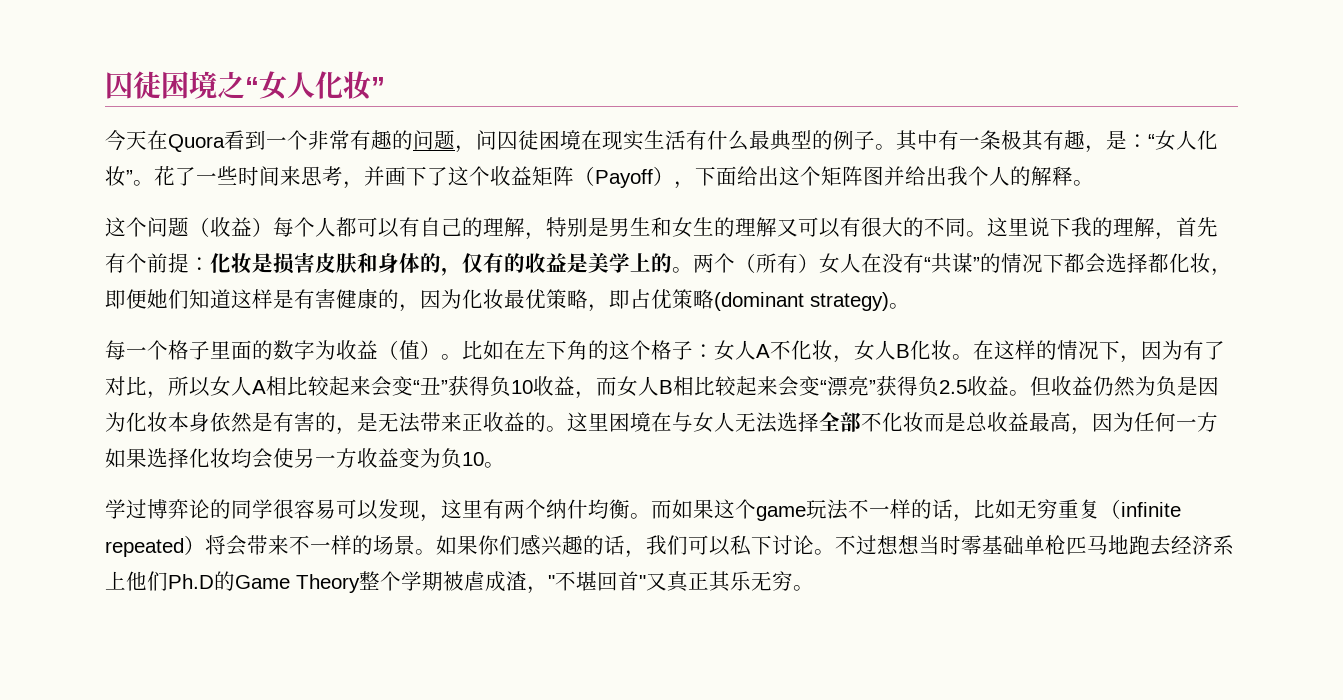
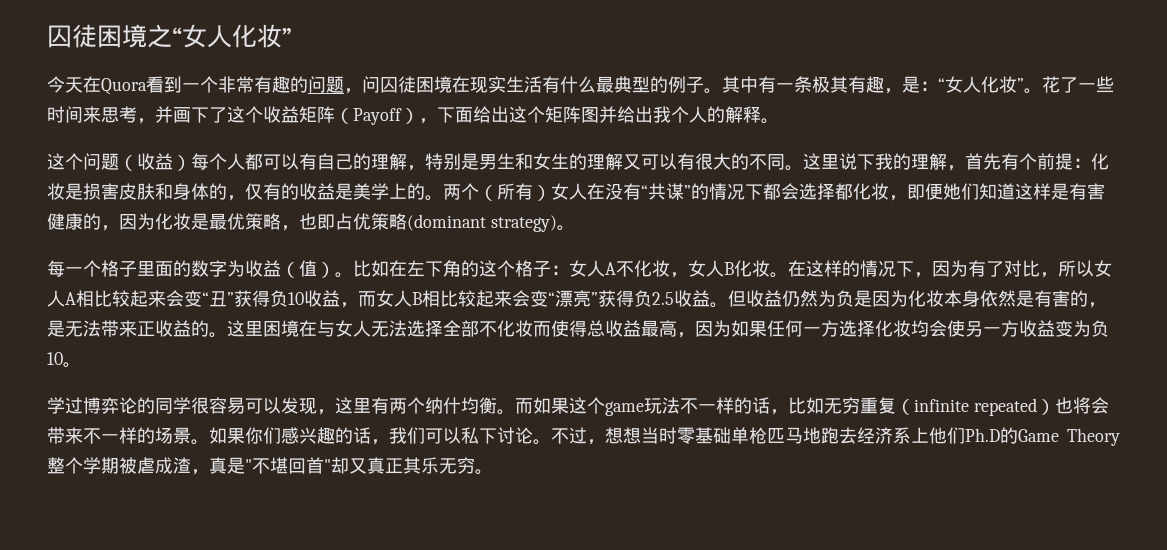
- 两个（所有）女人在没有“共谋”的情况下都会选择都化妆，即便她们知道这样是有害健康的，因为化妆最优策略，即占优策略(dominant strategy)。
+ 两个（所有）女人在没有“共谋”的情况下都会选择都化妆，即便她们知道这样是有害健康的，因为化妆是最优策略，也即占优策略(dominant strategy)。
- 这里困境在与女人无法选择全部不化妆而是总收益最高，因为任何一方如果选择化妆均会使另一方收益变为负10。
+ 这里困境在与女人无法选择全部不化妆而使得总收益最高，因为如果任何一方选择化妆均会使另一方收益变为负10。
- 而如果这个game玩法不一样的话，比如无穷重复（infinite repeated）将会带来不一样的场景。
+ 而如果这个game玩法不一样的话，比如无穷重复（infinite repeated）也将会带来不一样的场景。
- 不过想想当时零基础单枪匹马地跑去经济系上他们Ph.D的Game Theory整个学期被虐成渣，"不堪回首"又真正其乐无穷。
+ 不过，想想当时零基础单枪匹马地跑去经济系上他们Ph.D的Game Theory整个学期被虐成渣，真是"不堪回首"却又真正其乐无穷。

